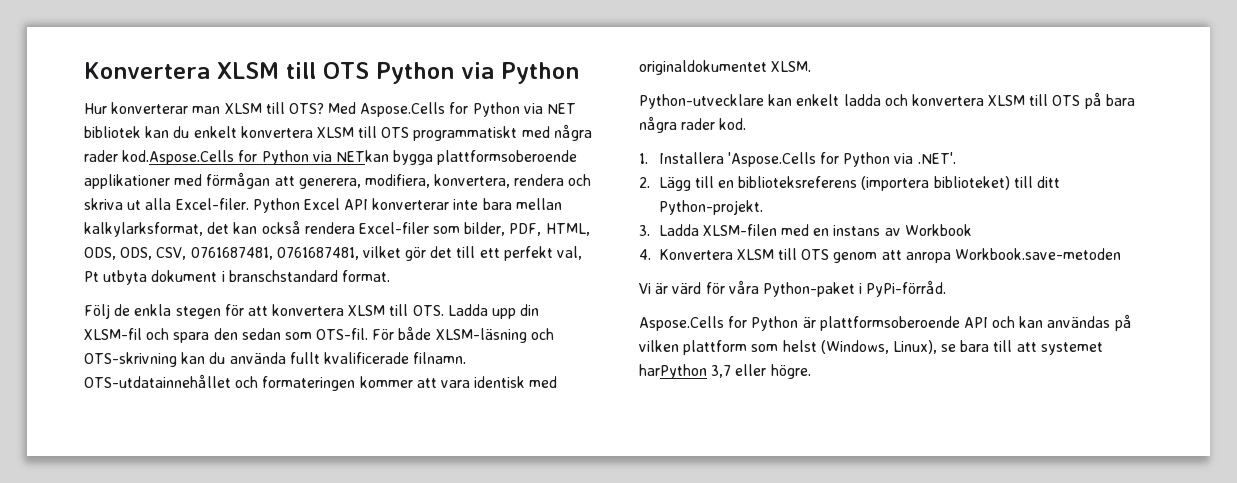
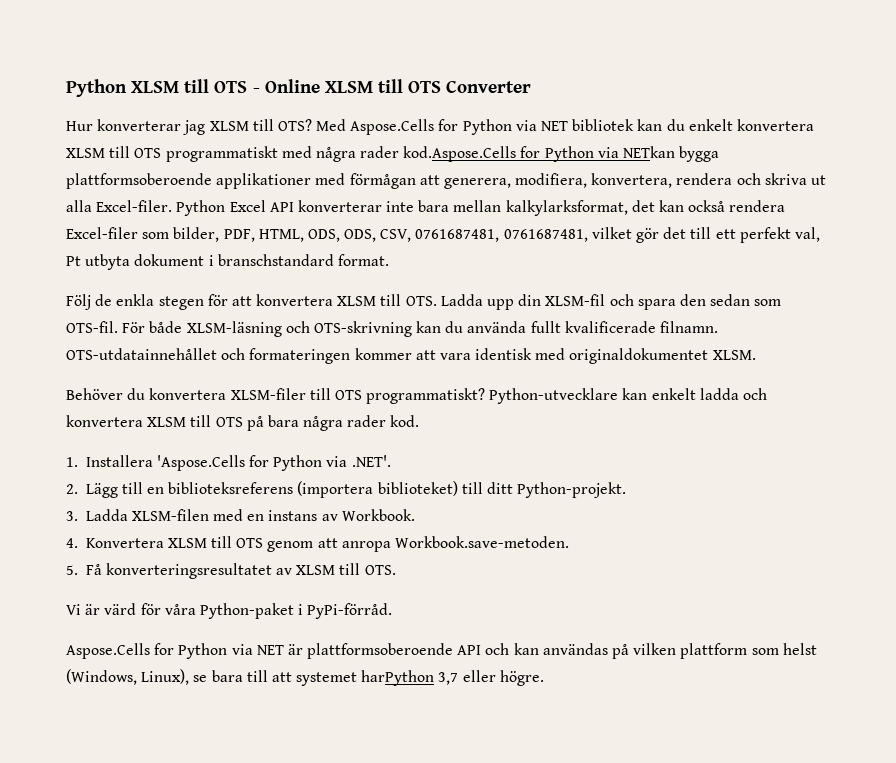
- Konvertera XLSM till OTS Python via Python
+ Python XLSM till OTS - Online XLSM till OTS Converter
- Hur konverterar man XLSM till OTS?
+ Hur konverterar jag XLSM till OTS?
+ Behöver du konvertera XLSM-filer till OTS programmatiskt?
- 3. Ladda XLSM-filen med en instans av Workbook
+ 3. Ladda XLSM-filen med en instans av Workbook.
- 4. Konvertera XLSM till OTS genom att anropa Workbook.save-metoden
+ 4. Konvertera XLSM till OTS genom att anropa Workbook.save-metoden.
+ 5. Få konverteringsresultatet av XLSM till OTS.
- Aspose.Cells for Python är plattformsoberoende API och kan användas på vilken plattform som helst (Windows, Linux), se bara till att systemet harPython 3,7 eller högre.
+ Aspose.Cells for Python via NET är plattformsoberoende API och kan användas på vilken plattform som helst (Windows, Linux), se bara till att systemet harPython 3,7 eller högre.

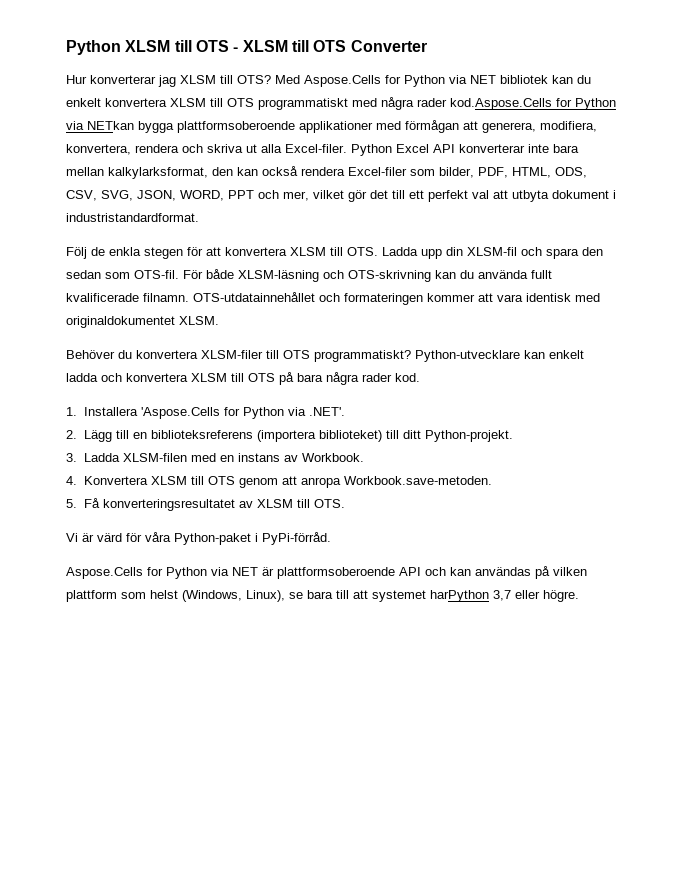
- Python XLSM till OTS - Online XLSM till OTS Converter
+ Python XLSM till OTS - XLSM till OTS Converter
- Python Excel API konverterar inte bara mellan kalkylarksformat, det kan också rendera Excel-filer som bilder, PDF, HTML, ODS, ODS, CSV, 0761687481, 0761687481, vilket gör det till ett perfekt val, Pt utbyta dokument i branschstandard format.
+ Python Excel API konverterar inte bara mellan kalkylarksformat, den kan också rendera Excel-filer som bilder, PDF, HTML, ODS, CSV, SVG, JSON, WORD, PPT och mer, vilket gör det till ett perfekt val att utbyta dokument i industristandardformat.

